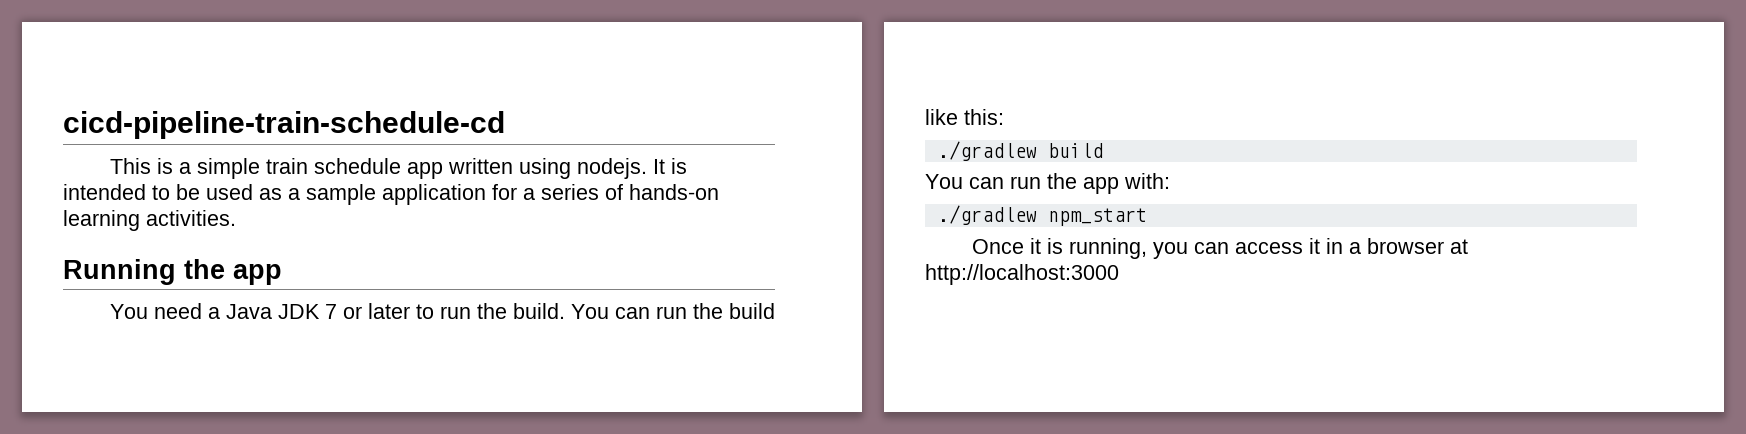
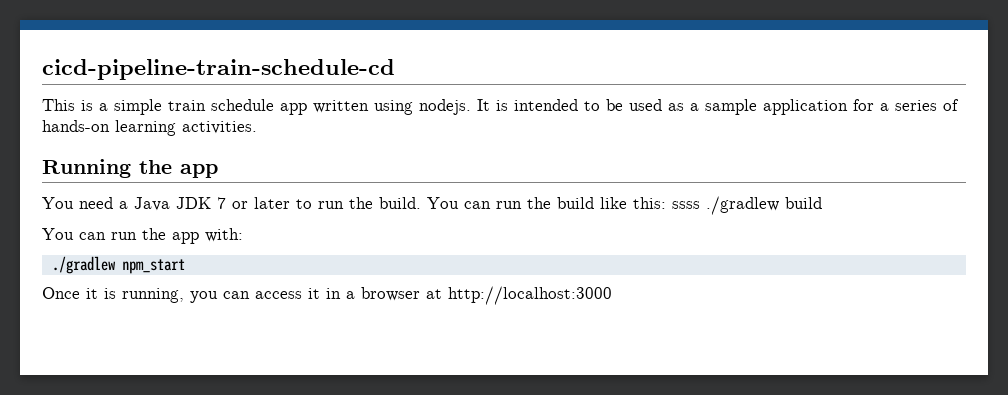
- You can run the build like this:
- ./gradlew build
+ You can run the build like this: ssss ./gradlew build

